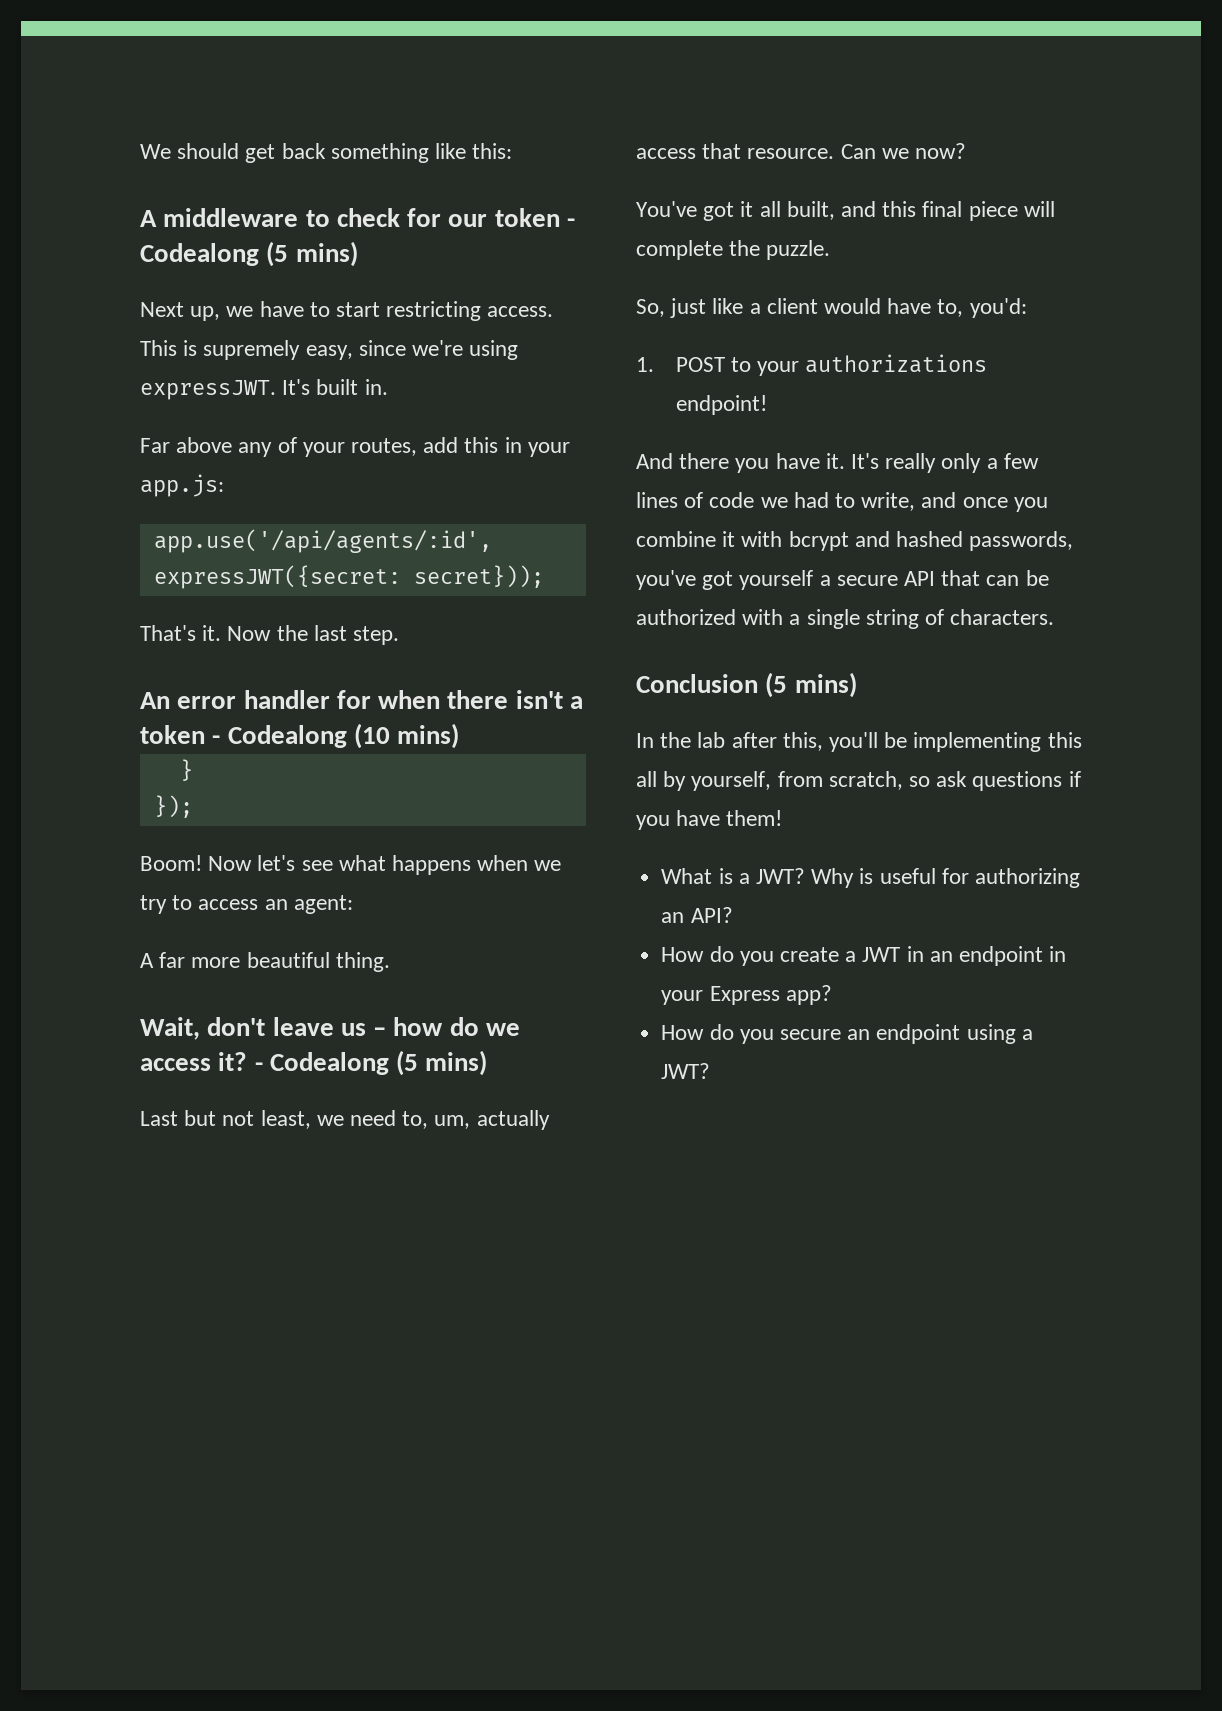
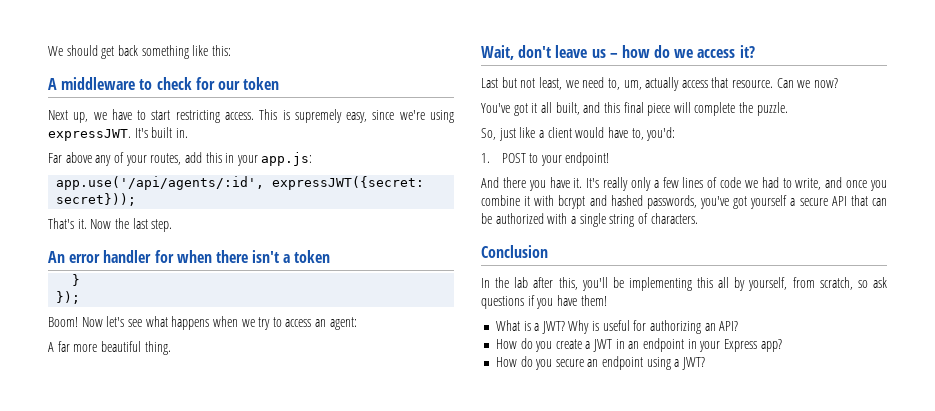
- A middleware to check for our token - Codealong (5 mins)
+ A middleware to check for our token
- An error handler for when there isn't a token - Codealong (10 mins)
+ An error handler for when there isn't a token
- Wait, don't leave us – how do we access it? - Codealong (5 mins)
+ Wait, don't leave us – how do we access it?
- 1. POST to your authorizations endpoint!
+ 1. POST to your endpoint!
- Conclusion (5 mins)
+ Conclusion

